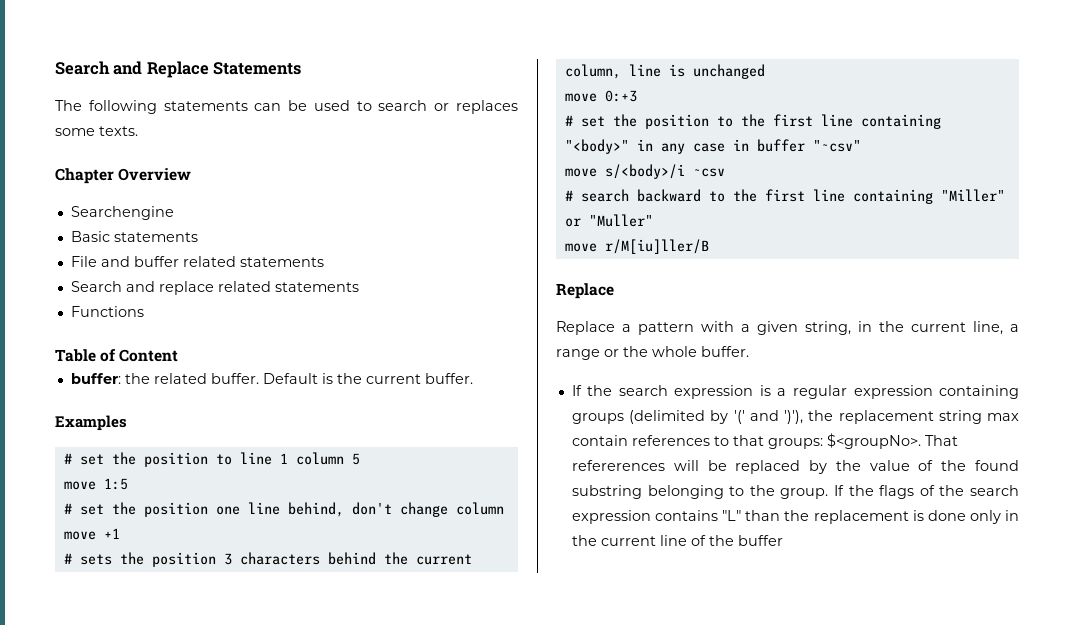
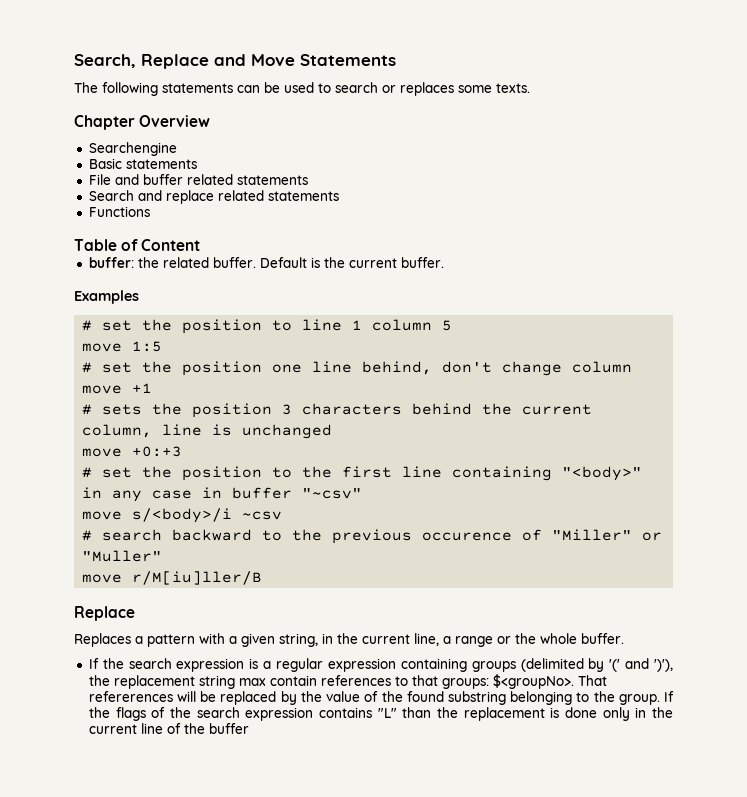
- Search and Replace Statements
+ Search, Replace and Move Statements
- move 0:+3
+ move +0:+3
- # search backward to the first line containing "Miller" or "Muller"
+ # search backward to the previous occurence of "Miller" or "Muller"
- Replace a pattern with a given string, in the current line, a range or the whole buffer.
+ Replaces a pattern with a given string, in the current line, a range or the whole buffer.

